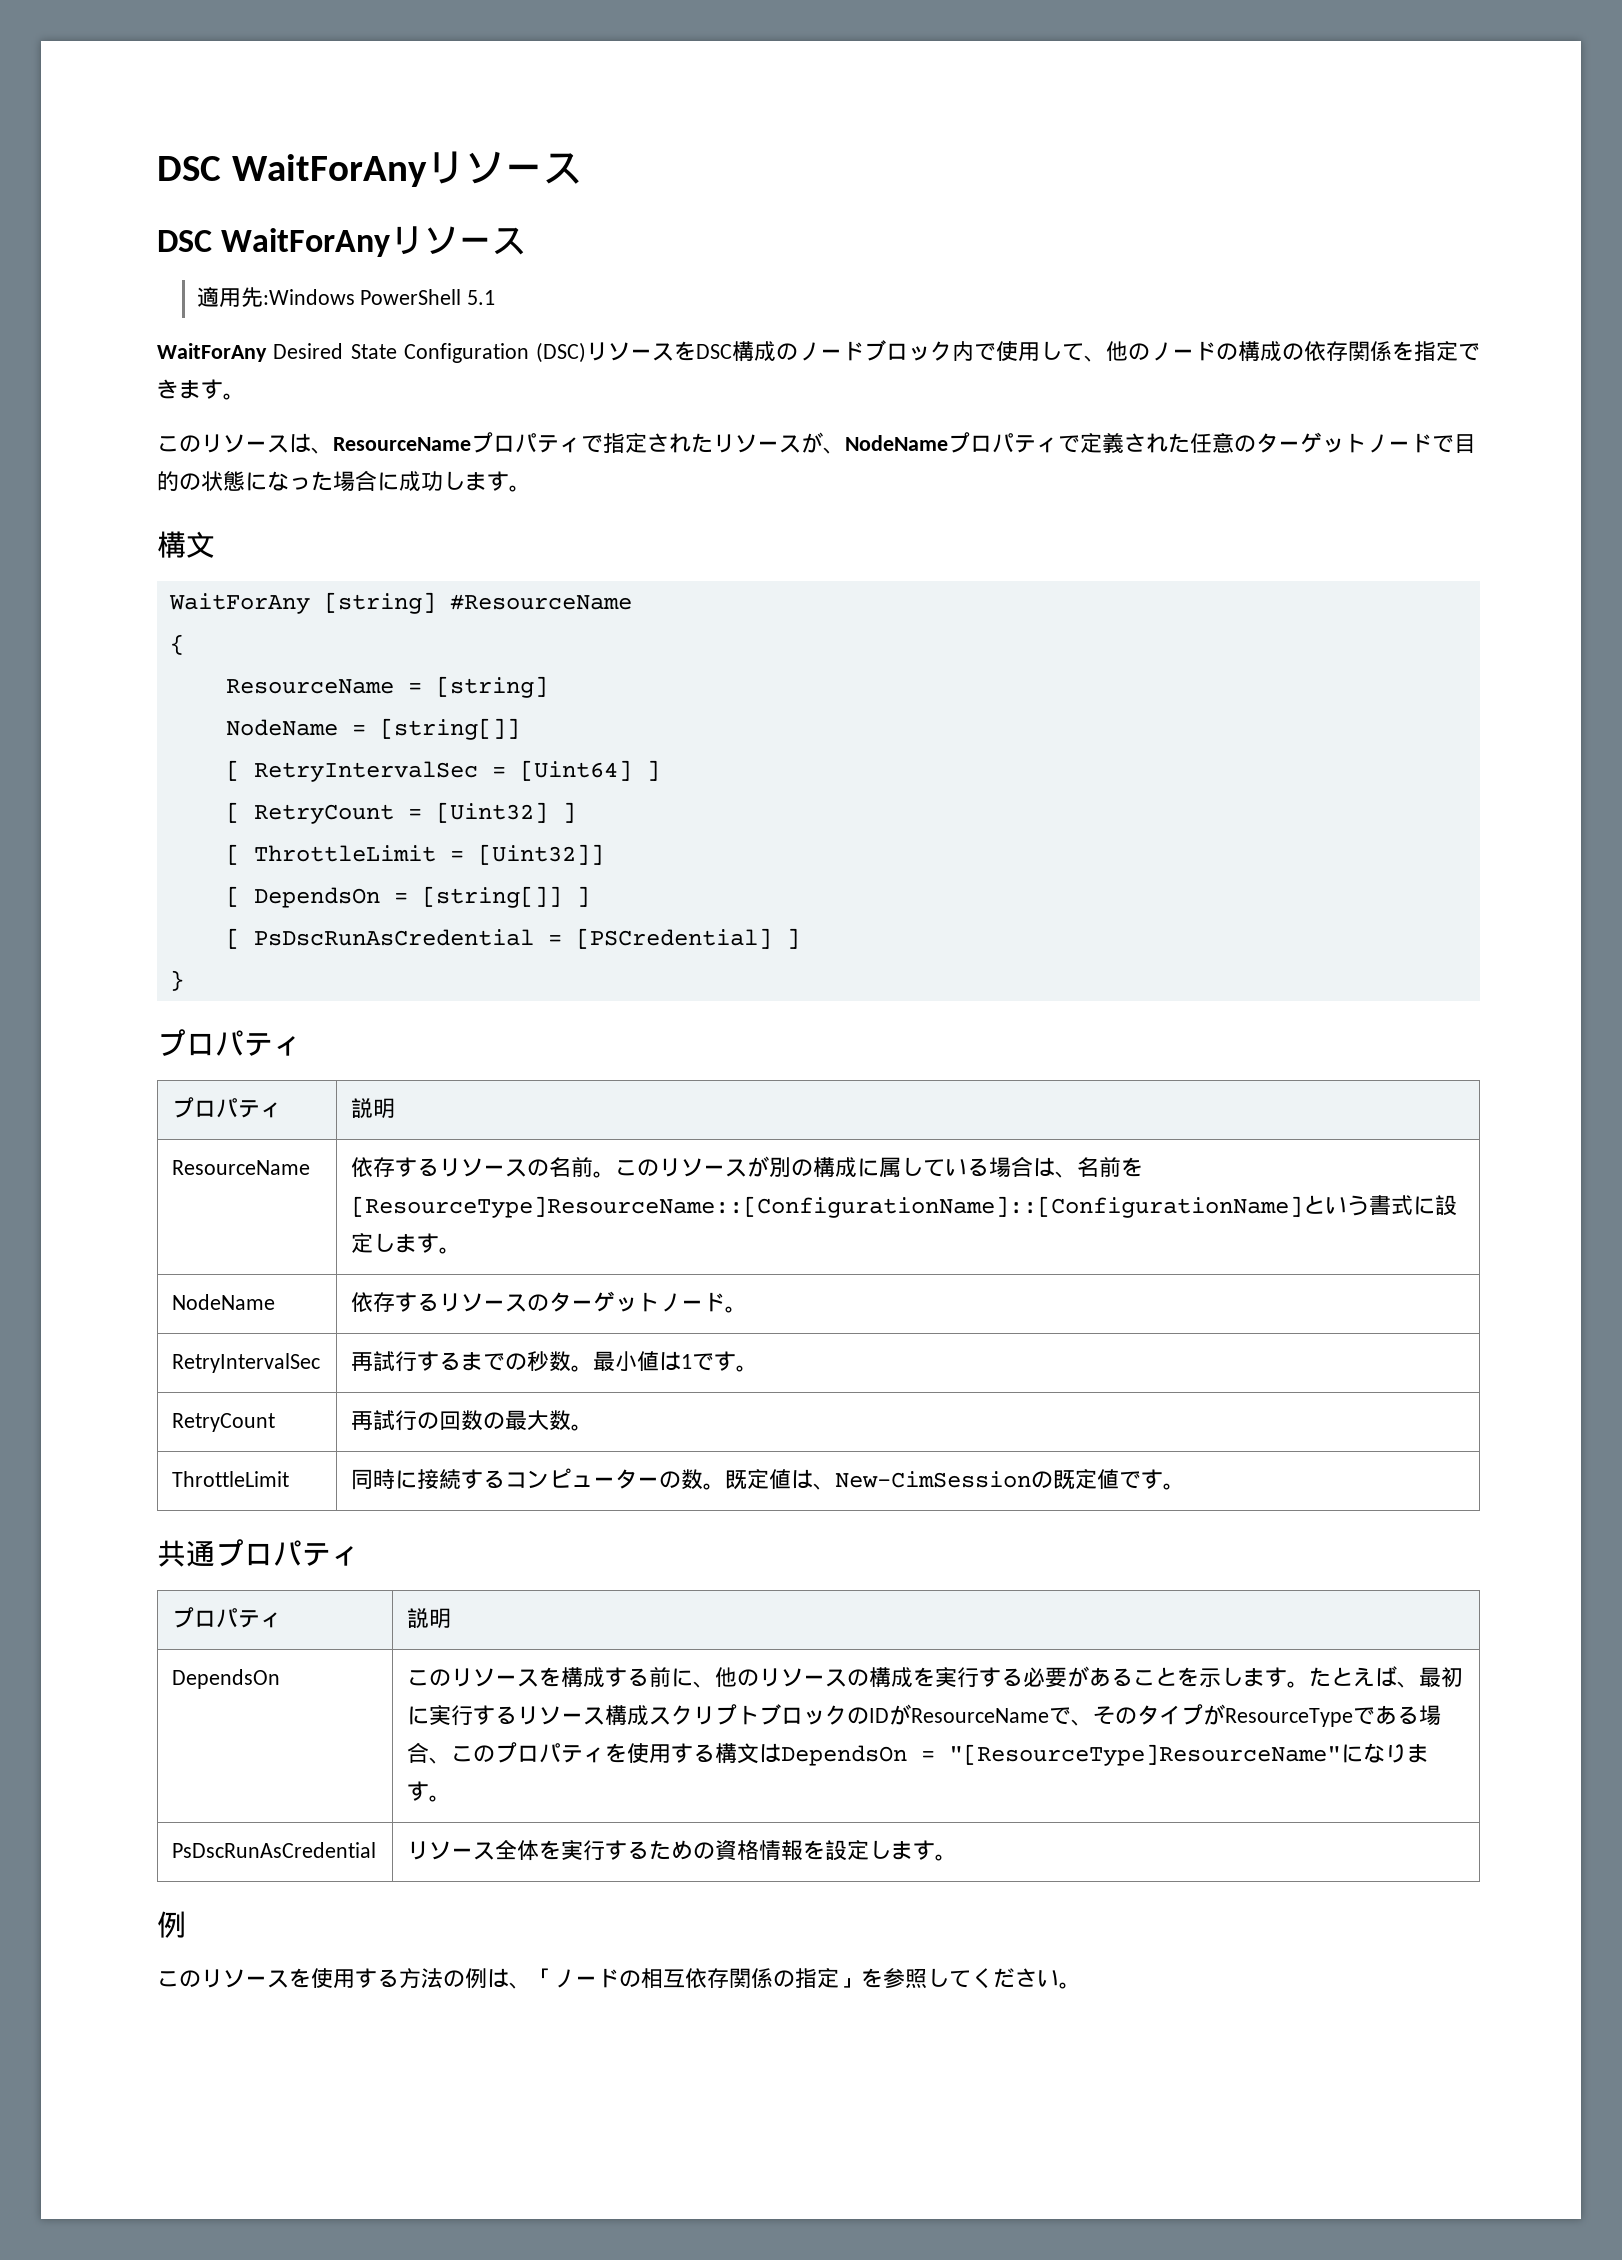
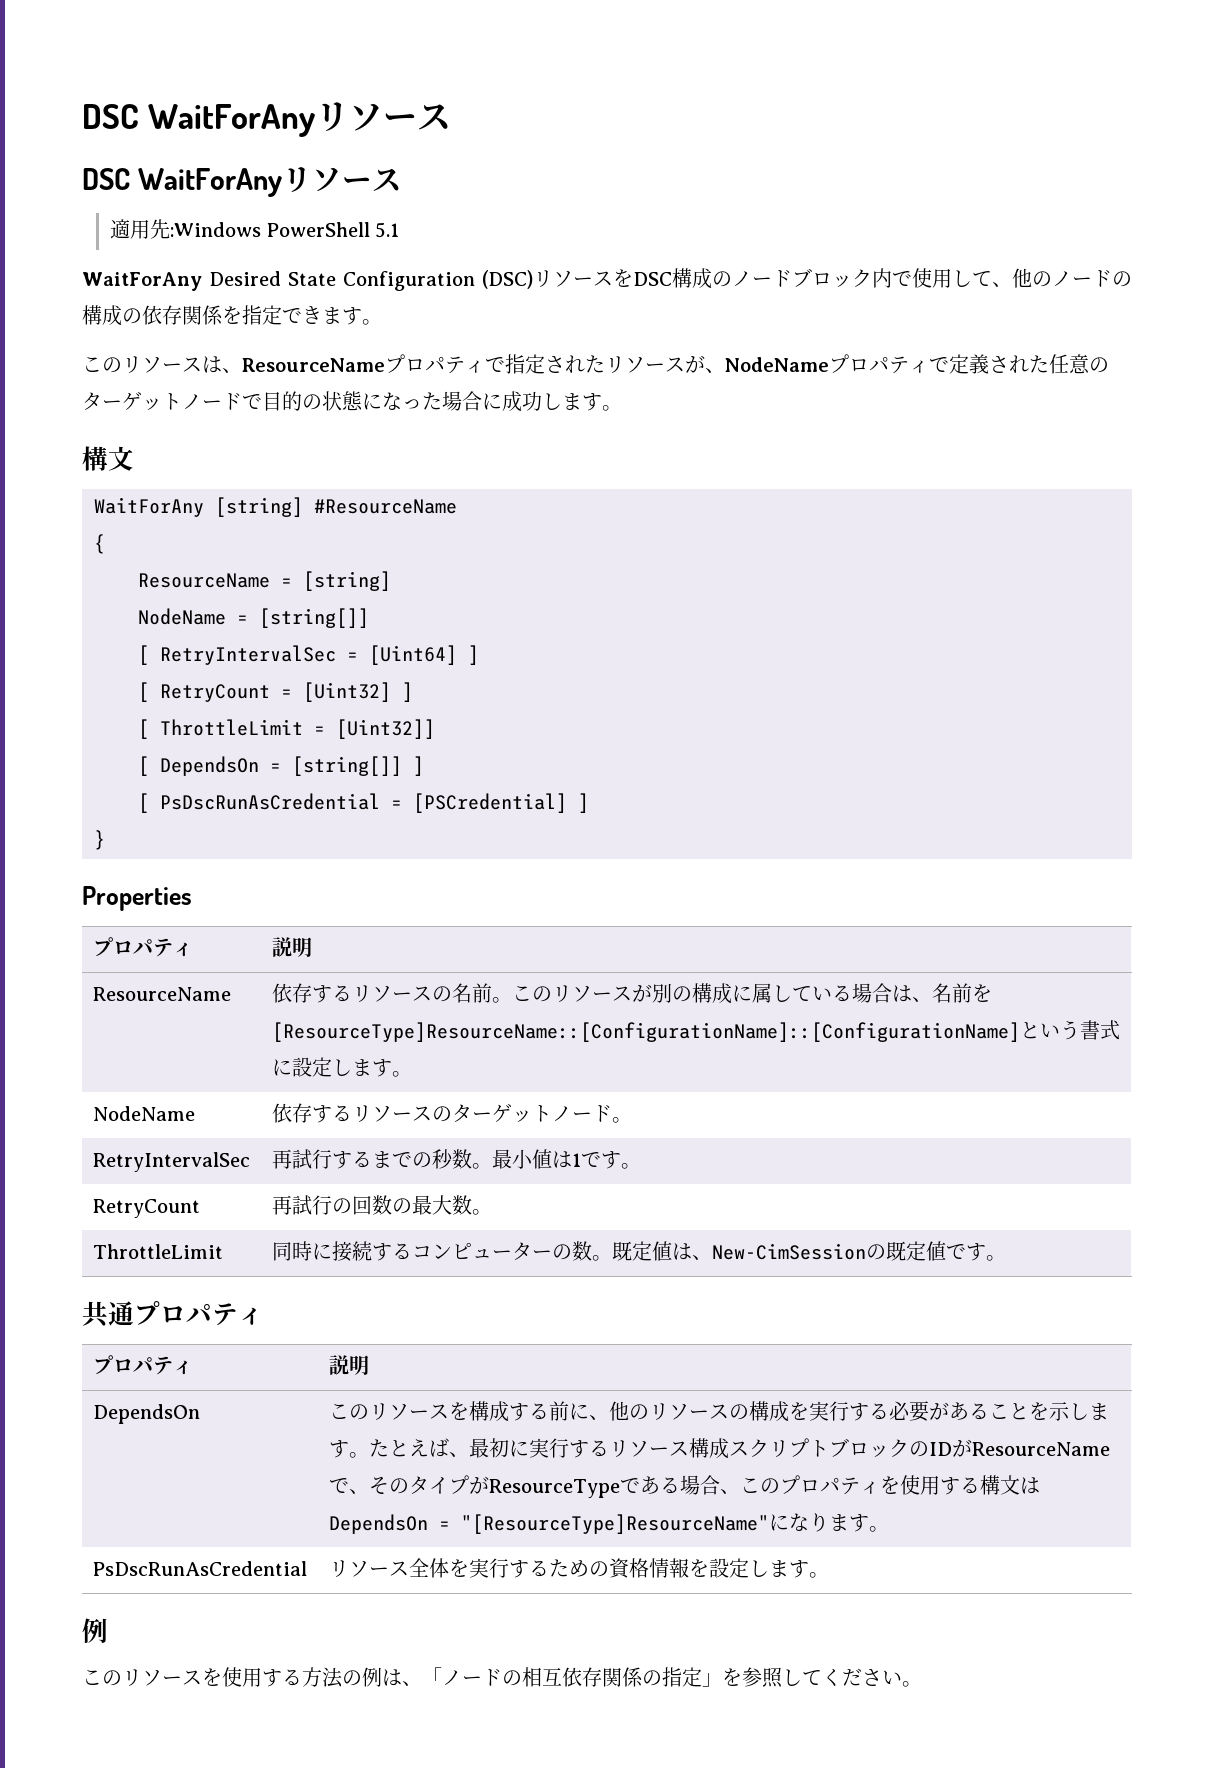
  }
- プロパティ
+ Properties

